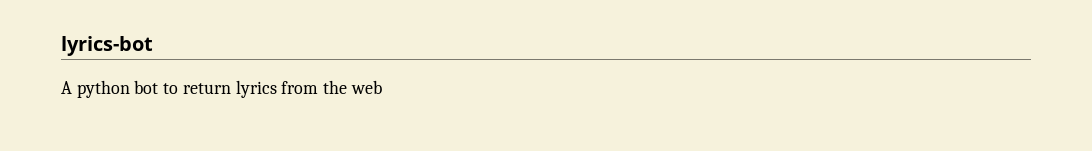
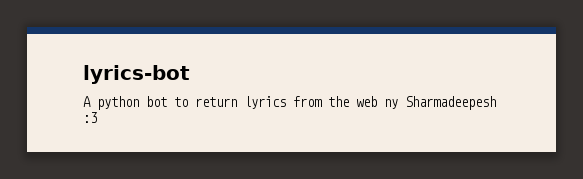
- A python bot to return lyrics from the web
+ A python bot to return lyrics from the web ny Sharmadeepesh :3

